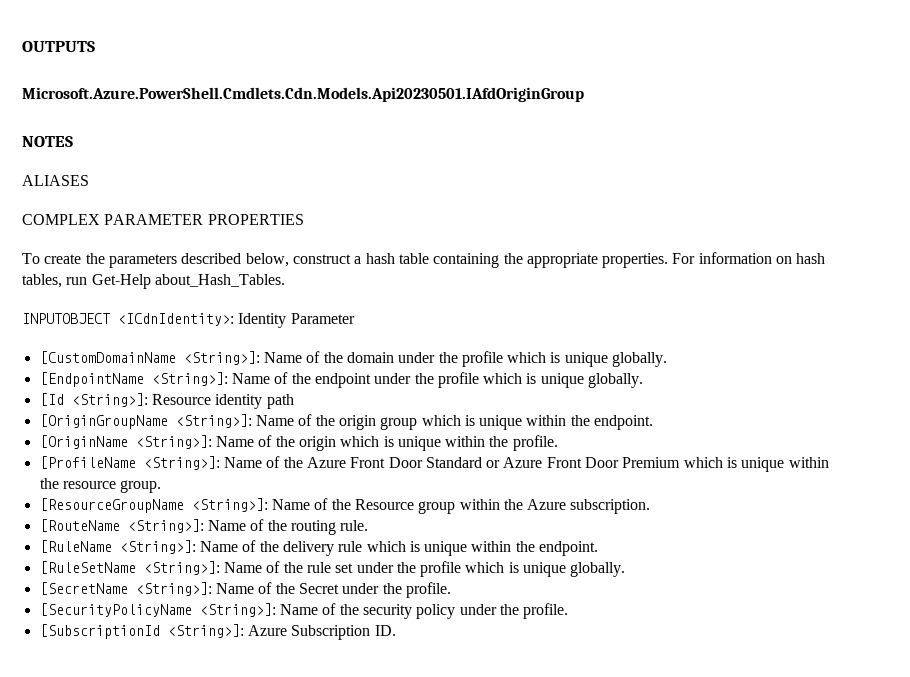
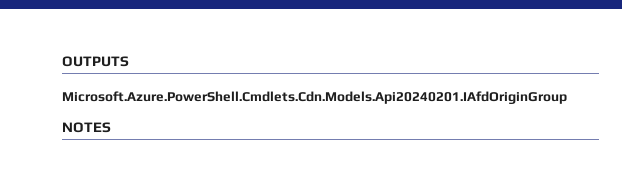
- Microsoft.Azure.PowerShell.Cmdlets.Cdn.Models.Api20230501.IAfdOriginGroup
+ Microsoft.Azure.PowerShell.Cmdlets.Cdn.Models.Api20240201.IAfdOriginGroup
- ALIASES
- COMPLEX PARAMETER PROPERTIES
- To create the parameters described below, construct a hash table containing the appropriate properties. For information on hash tables, run Get-Help about_Hash_Tables.
- INPUTOBJECT <ICdnIdentity>: Identity Parameter
- [CustomDomainName <String>]: Name of the domain under the profile which is unique globally.
- [EndpointName <String>]: Name of the endpoint under the profile which is unique globally.
- [Id <String>]: Resource identity path
- [OriginGroupName <String>]: Name of the origin group which is unique within the endpoint.
- [OriginName <String>]: Name of the origin which is unique within the profile.
- [ProfileName <String>]: Name of the Azure Front Door Standard or Azure Front Door Premium which is unique within the resource group.
- [ResourceGroupName <String>]: Name of the Resource group within the Azure subscription.
- [RouteName <String>]: Name of the routing rule.
- [RuleName <String>]: Name of the delivery rule which is unique within the endpoint.
- [RuleSetName <String>]: Name of the rule set under the profile which is unique globally.
- [SecretName <String>]: Name of the Secret under the profile.
- [SecurityPolicyName <String>]: Name of the security policy under the profile.
- [SubscriptionId <String>]: Azure Subscription ID.

